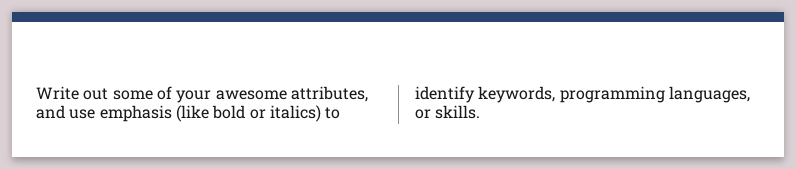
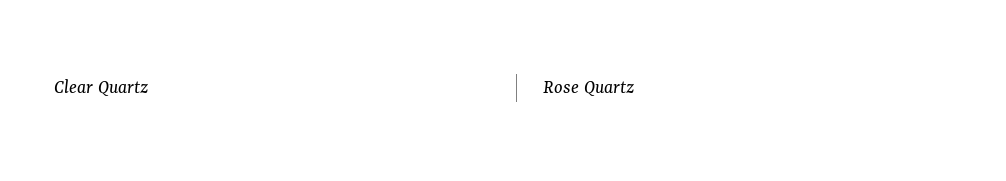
- Write out some of your awesome attributes, and use emphasis (like bold or italics) to identify keywords, programming languages, or skills.
+ Clear Quartz
+ Rose Quartz

